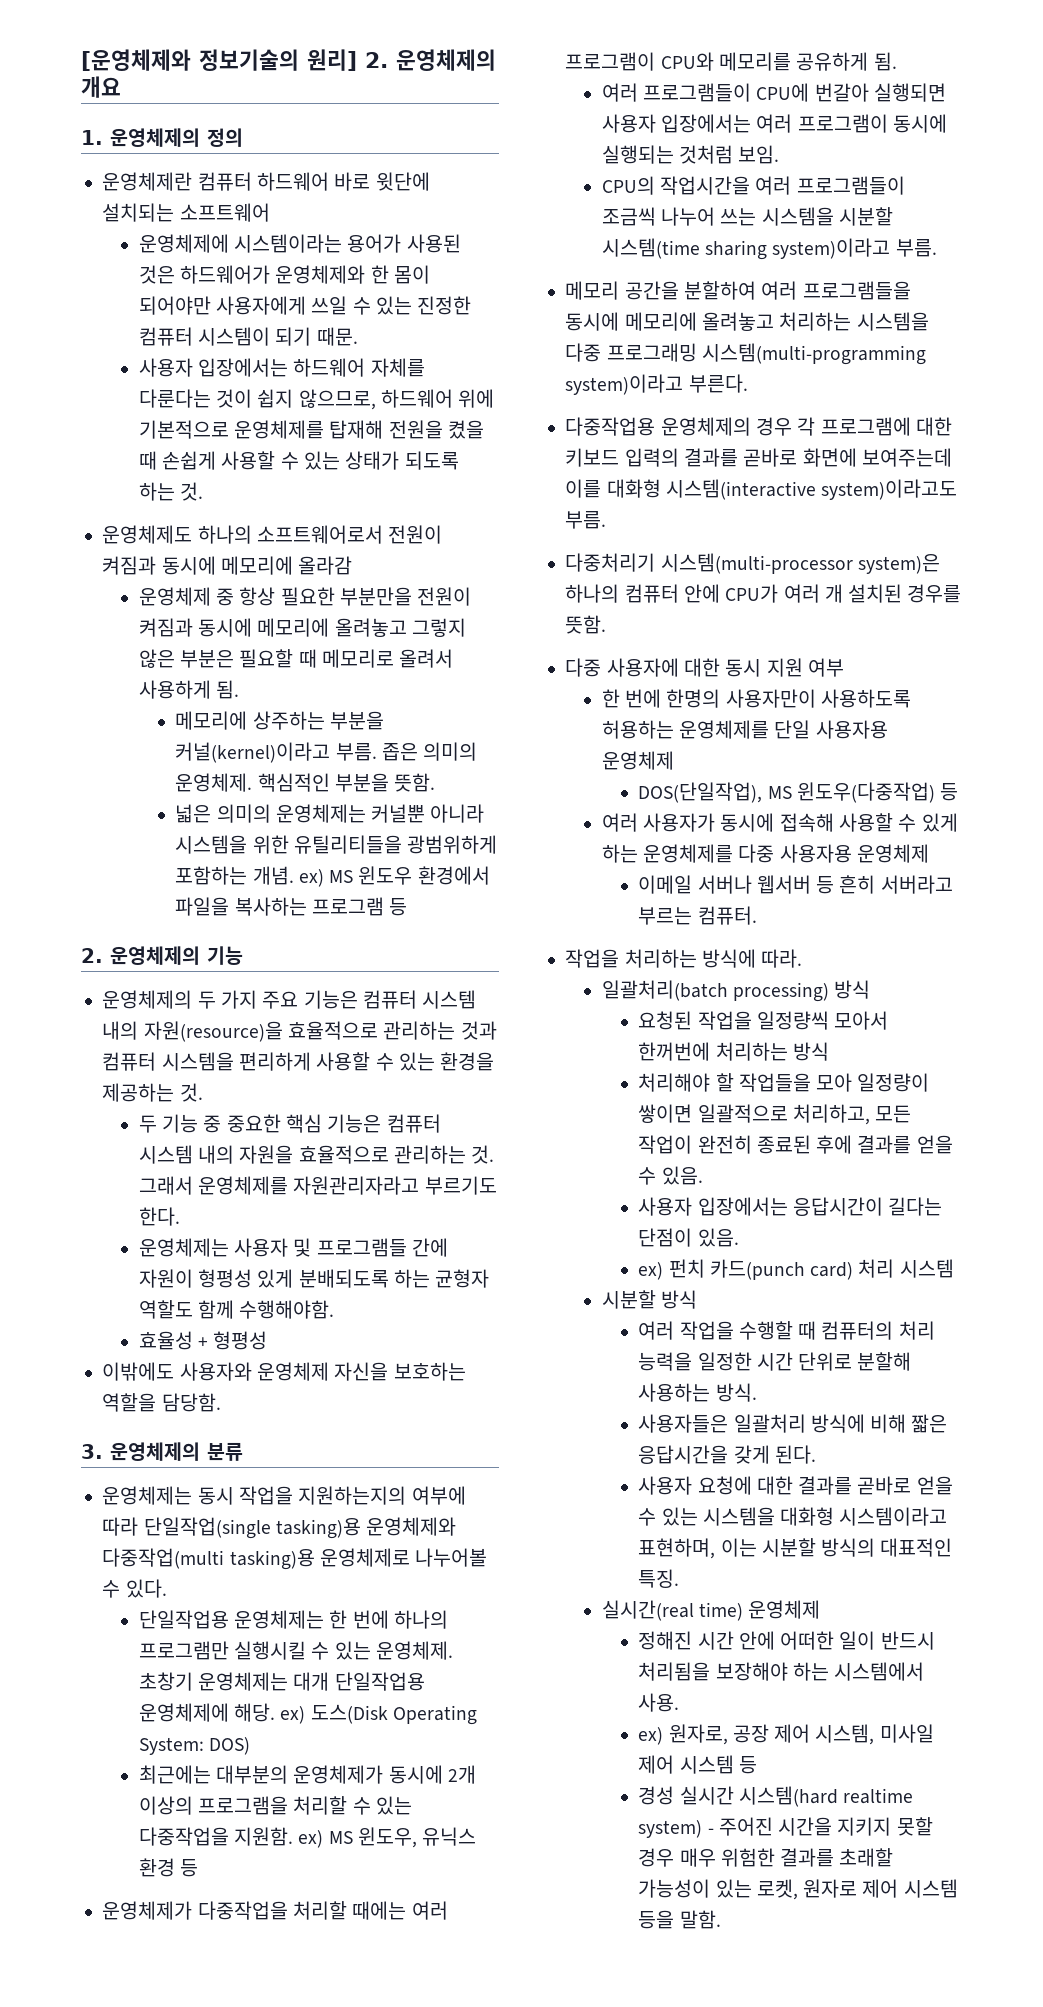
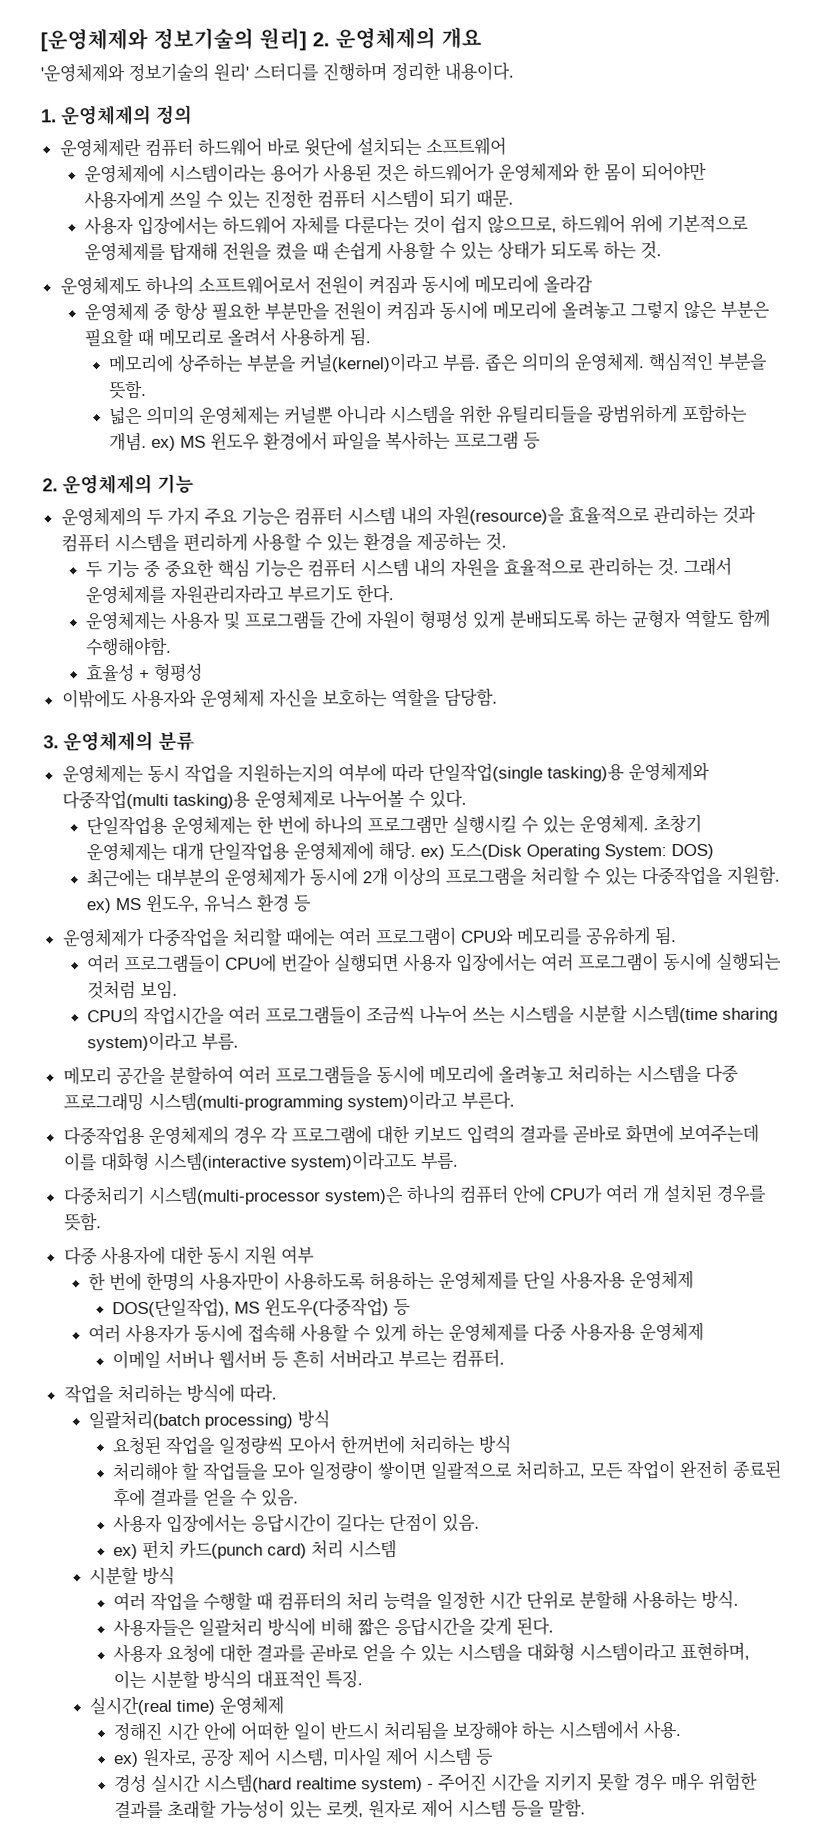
+ '운영체제와 정보기술의 원리' 스터디를 진행하며 정리한 내용이다.

